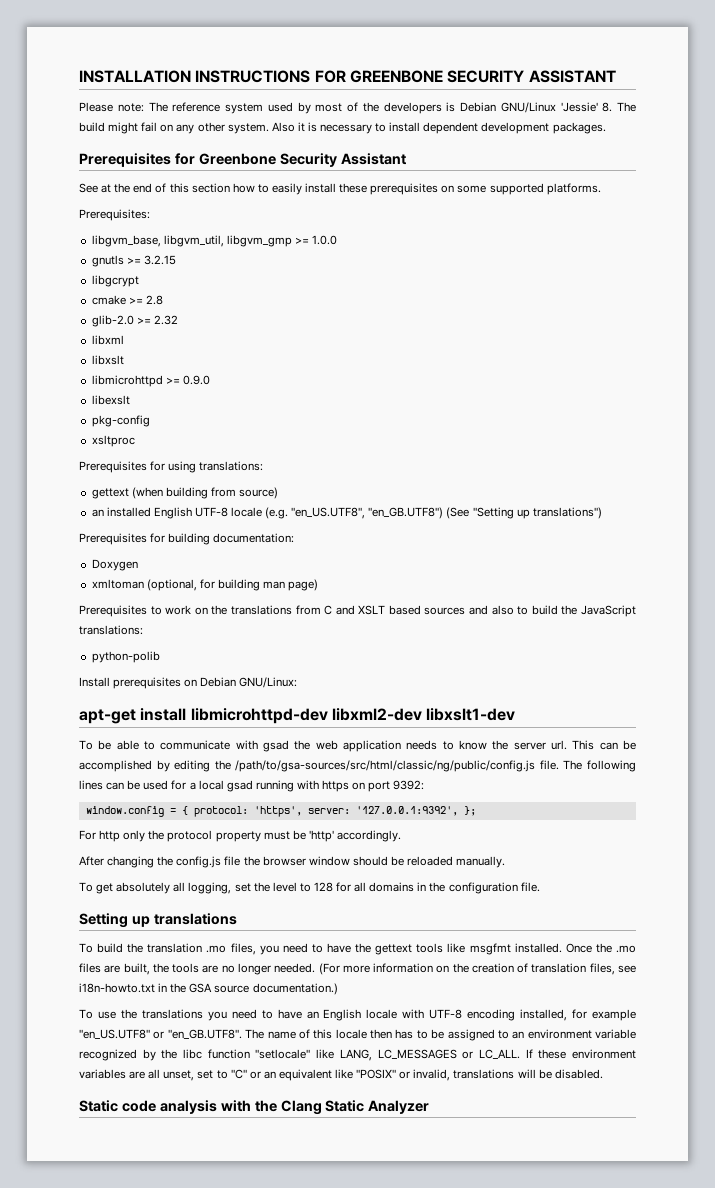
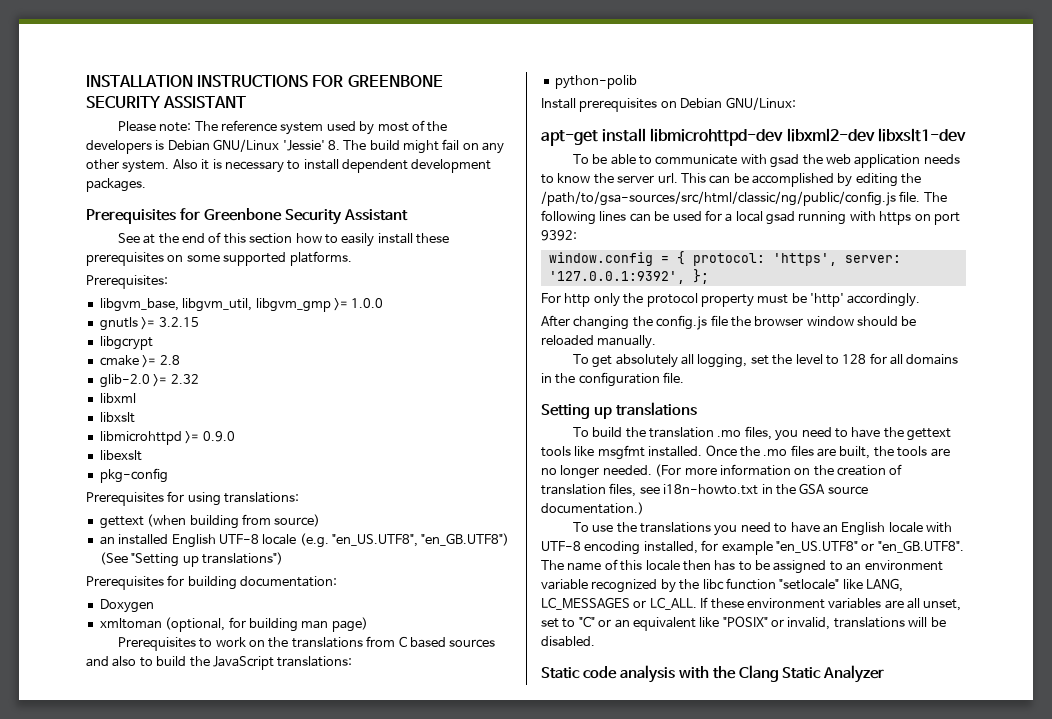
- xsltproc
- Prerequisites to work on the translations from C and XSLT based sources and also to build the JavaScript translations:
+ Prerequisites to work on the translations from C based sources and also to build the JavaScript translations:

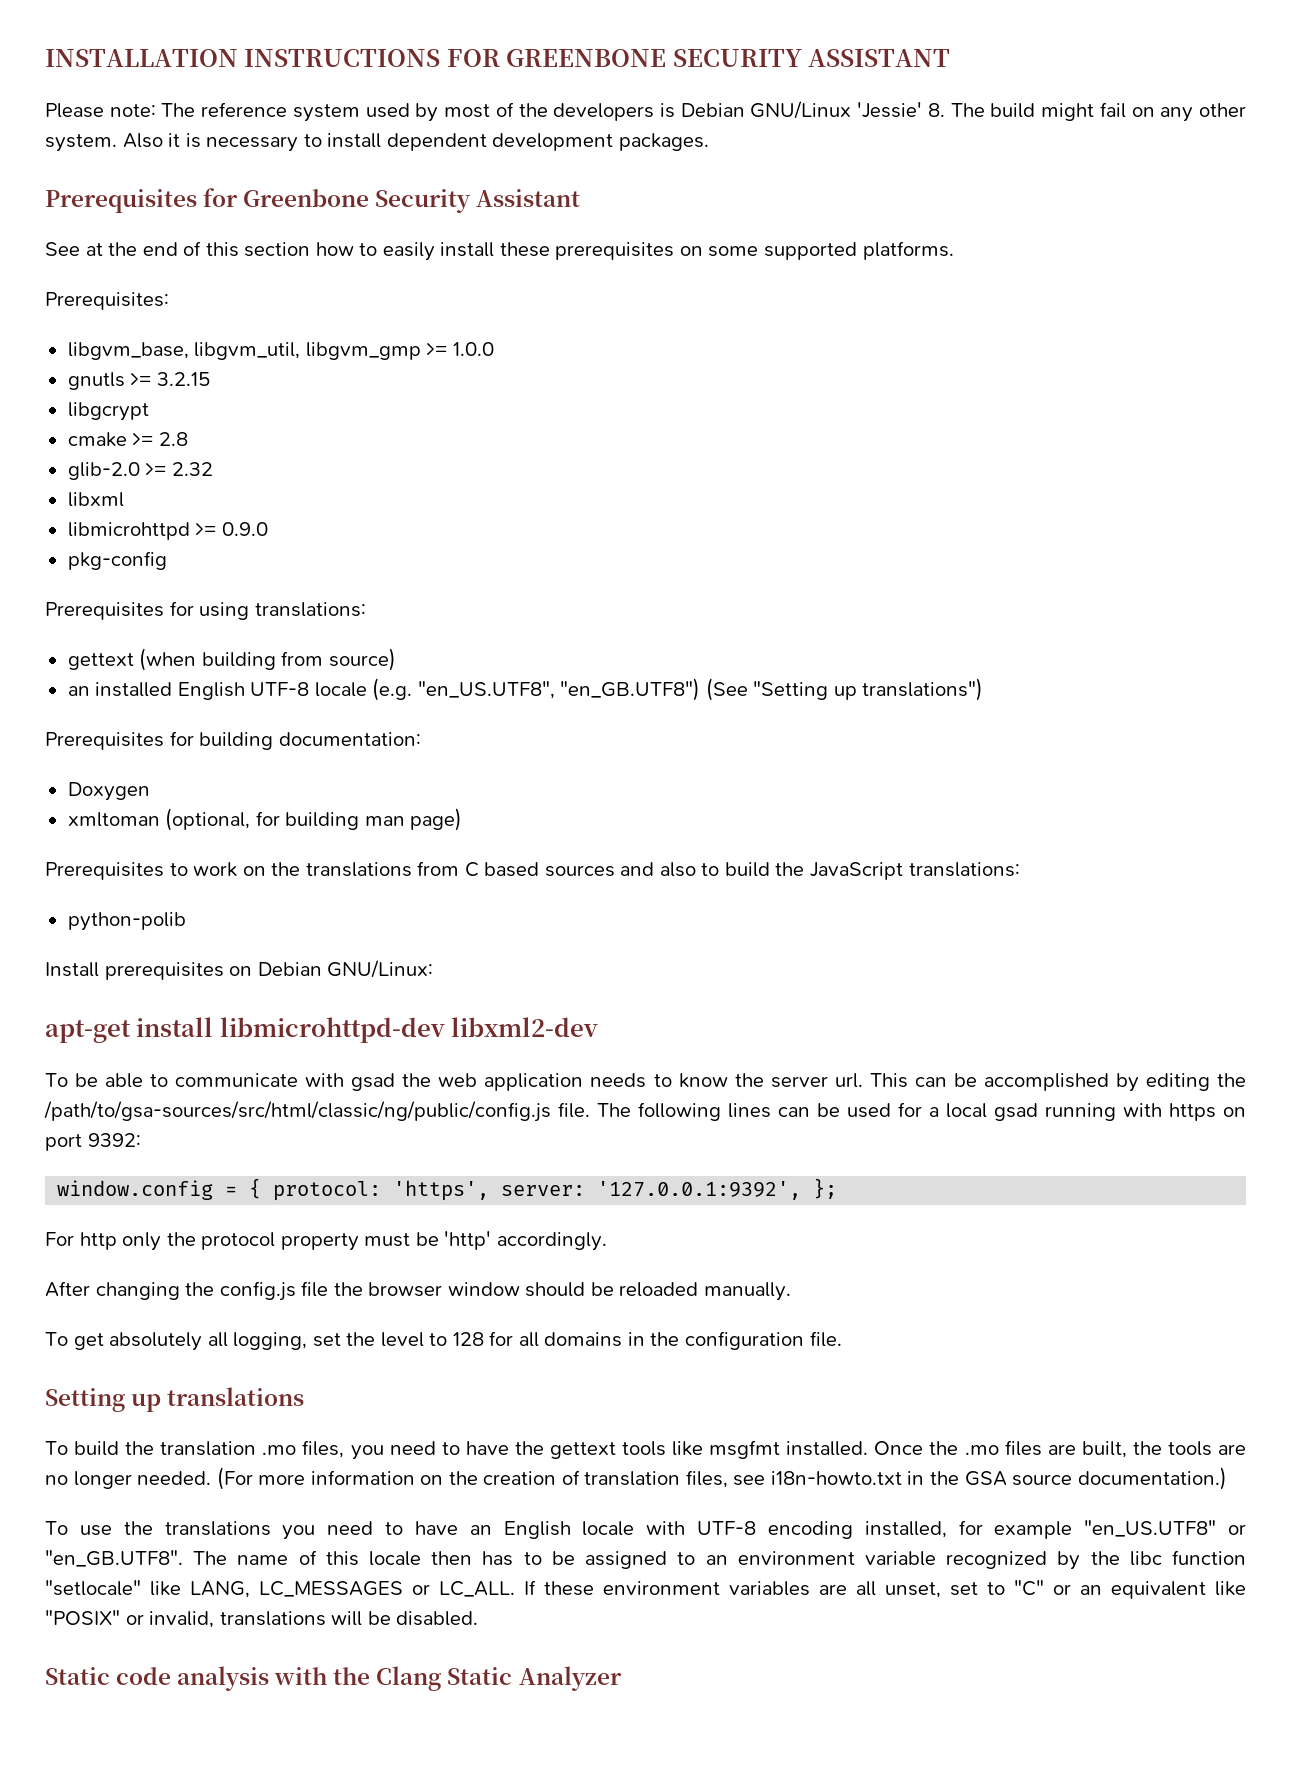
- libxslt
- libexslt
- apt-get install libmicrohttpd-dev libxml2-dev libxslt1-dev
+ apt-get install libmicrohttpd-dev libxml2-dev

